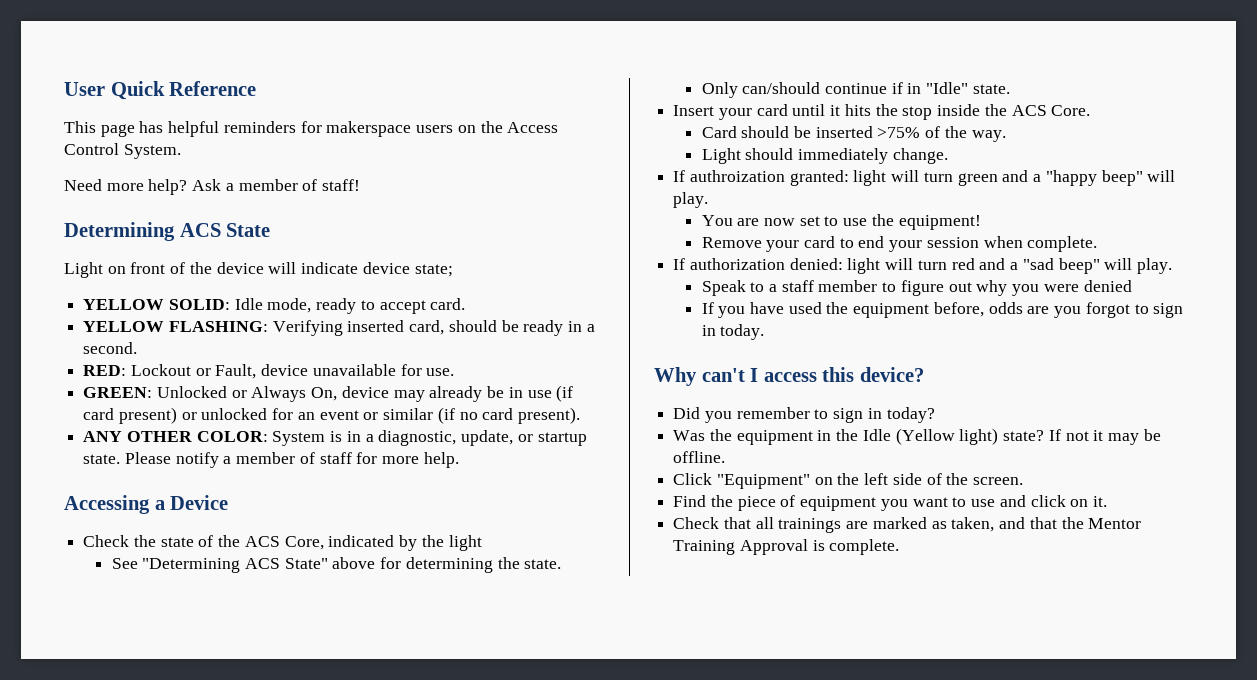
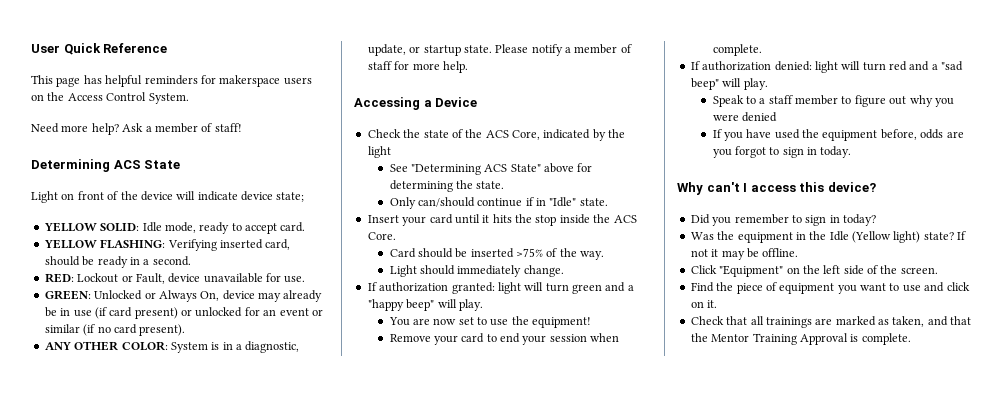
- If authroization granted: light will turn green and a "happy beep" will play.
+ If authorization granted: light will turn green and a "happy beep" will play.

